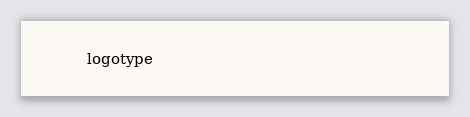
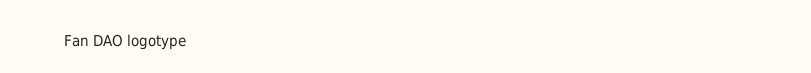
- logotype
+ Fan DAO logotype

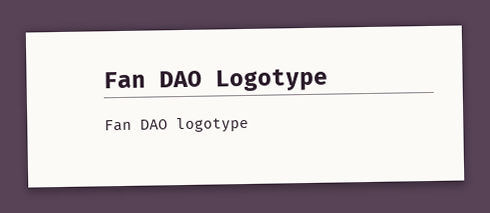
+ Fan DAO Logotype

